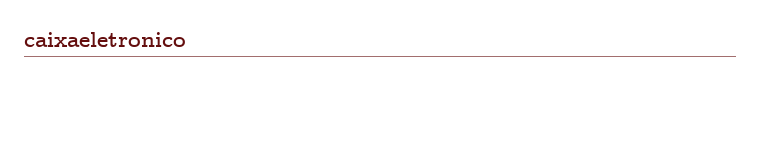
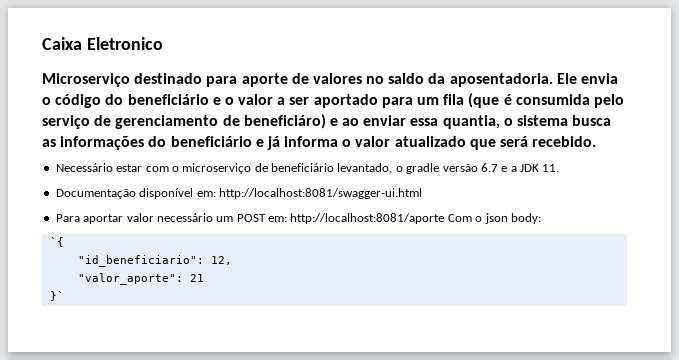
- caixaeletronico
+ Caixa Eletronico
+ Microserviço destinado para aporte de valores no saldo da aposentadoria. Ele envia o código do beneficiário e o valor a ser aportado para um fila (que é consumida pelo serviço de gerenciamento de beneficiáro) e ao enviar essa quantia, o sistema busca as informações do beneficiário e já informa o valor atualizado que será recebido.
+ Necessário estar com o microserviço de beneficiário levantado, o gradle versão 6.7 e a JDK 11.
+ Documentação disponível em: http://localhost:8081/swagger-ui.html
+ Para aportar valor necessário um POST em: http://localhost:8081/aporte Com o json body:
+ `{
+ "id_beneficiario": 12,
+ "valor_aporte": 21
+ }`

